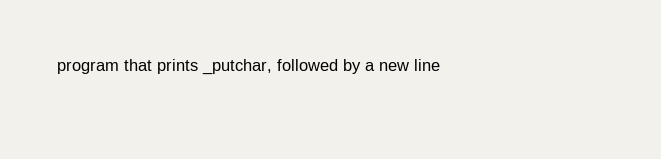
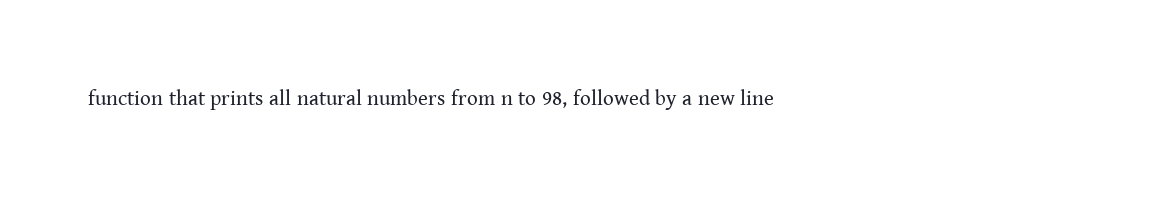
- program that prints _putchar, followed by a new line
+ function that prints all natural numbers from n to 98, followed by a new line

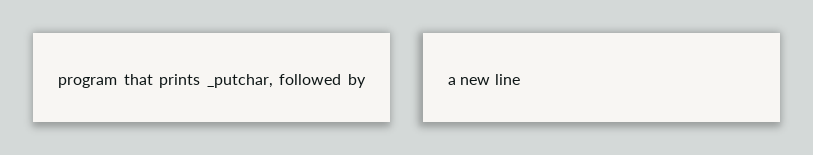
- function that prints all natural numbers from n to 98, followed by a new line
+ program that prints _putchar, followed by a new line

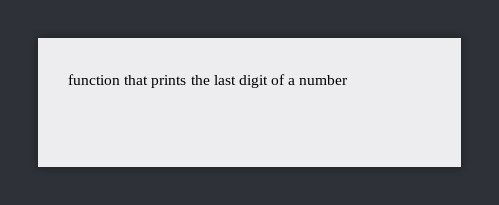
- program that prints _putchar, followed by a new line
+ function that prints the last digit of a number

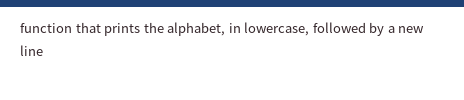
- function that prints the last digit of a number
+ function that prints the alphabet, in lowercase, followed by a new line

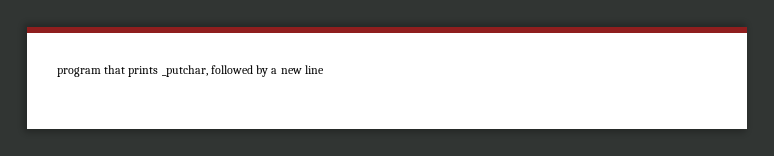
- function that prints the alphabet, in lowercase, followed by a new line
+ program that prints _putchar, followed by a new line

